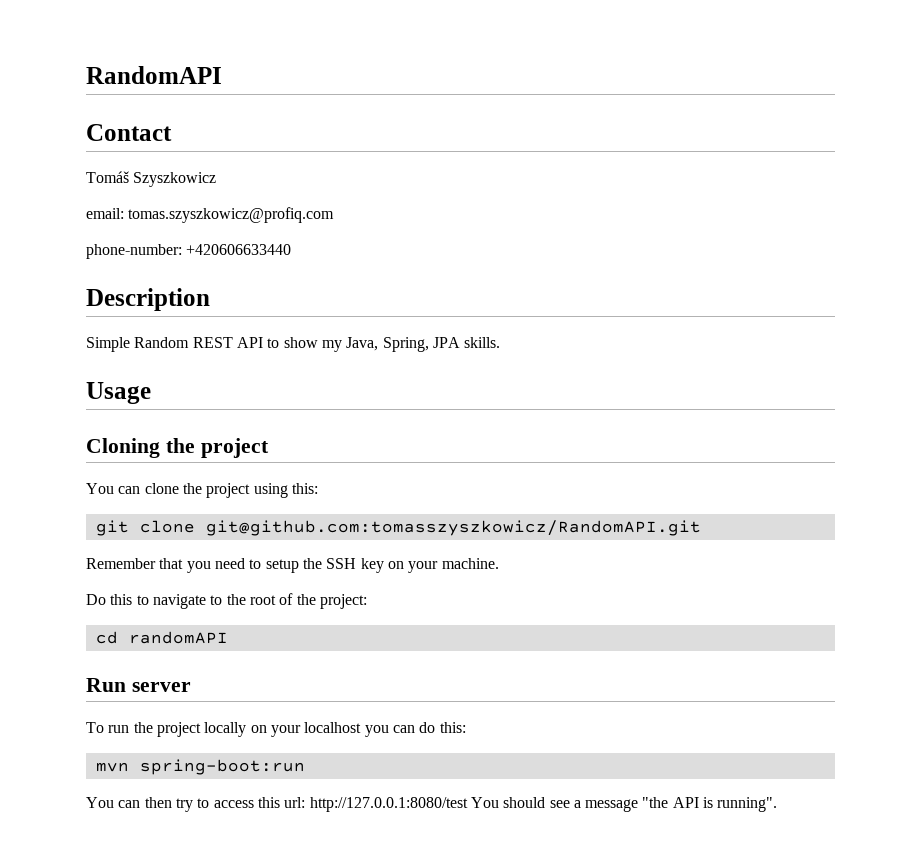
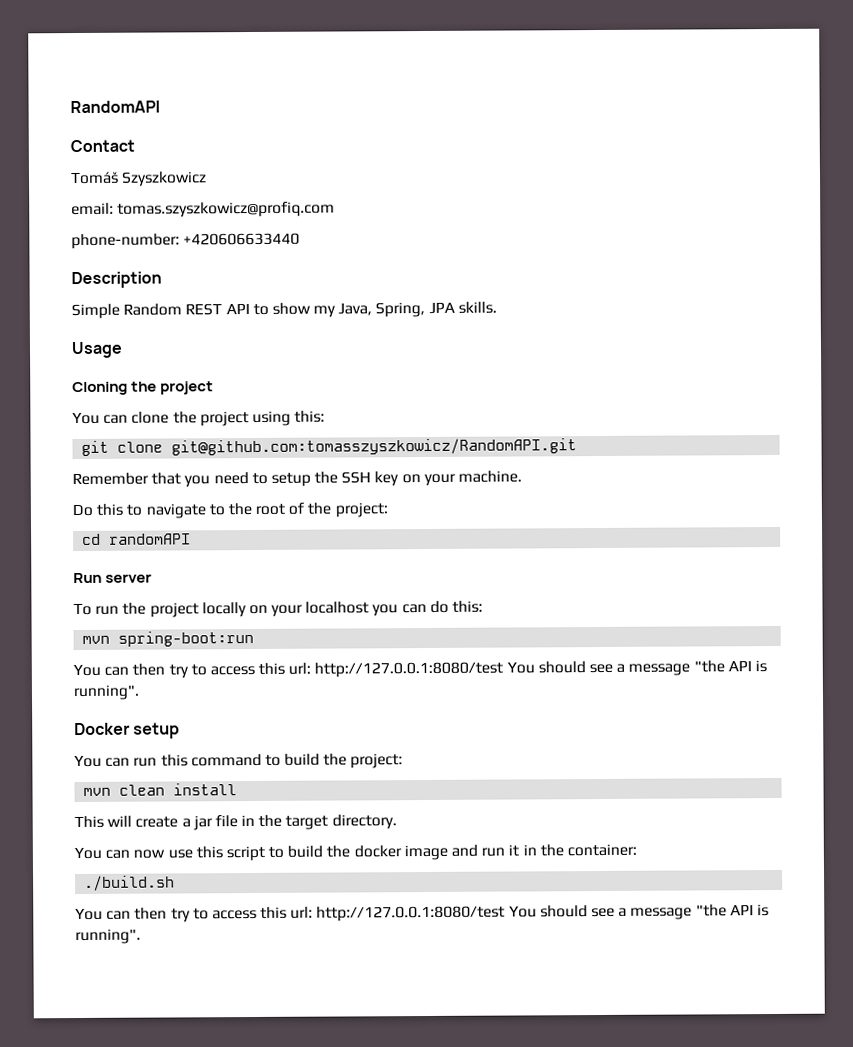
+ Docker setup
+ You can run this command to build the project:
+ mvn clean install
+ This will create a jar file in the target directory.
+ You can now use this script to build the docker image and run it in the container:
+ ./build.sh
+ You can then try to access this url: http://127.0.0.1:8080/test You should see a message "the API is running".

